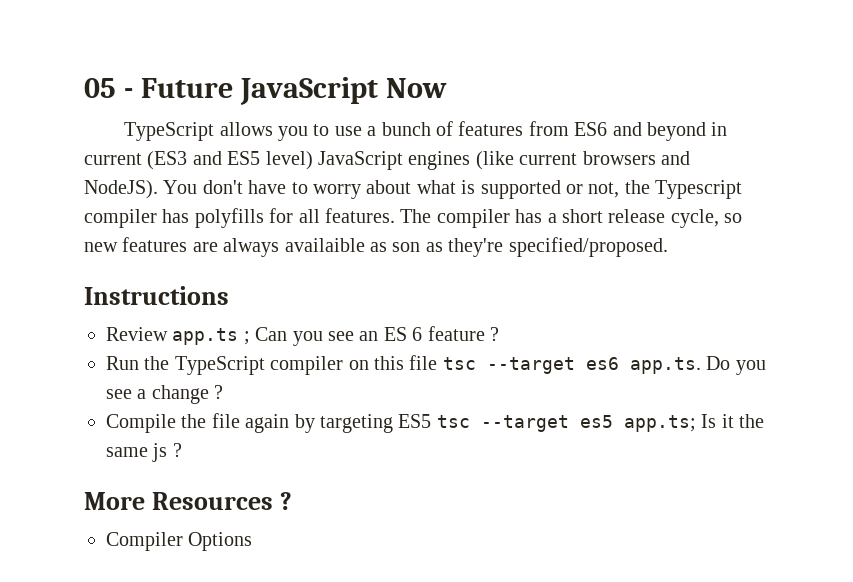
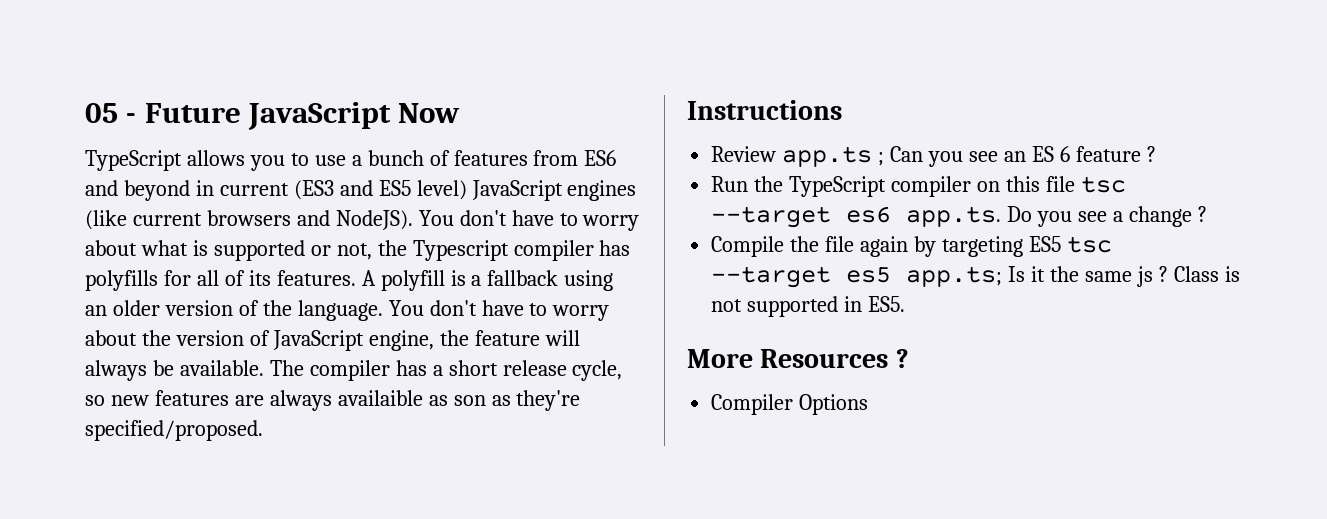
- You don't have to worry about what is supported or not, the Typescript compiler has polyfills for all features.
+ You don't have to worry about what is supported or not, the Typescript compiler has polyfills for all of its features. A polyfill is a fallback using an older version of the language. You don't have to worry about the version of JavaScript engine, the feature will always be available.
+ Class is not supported in ES5.

